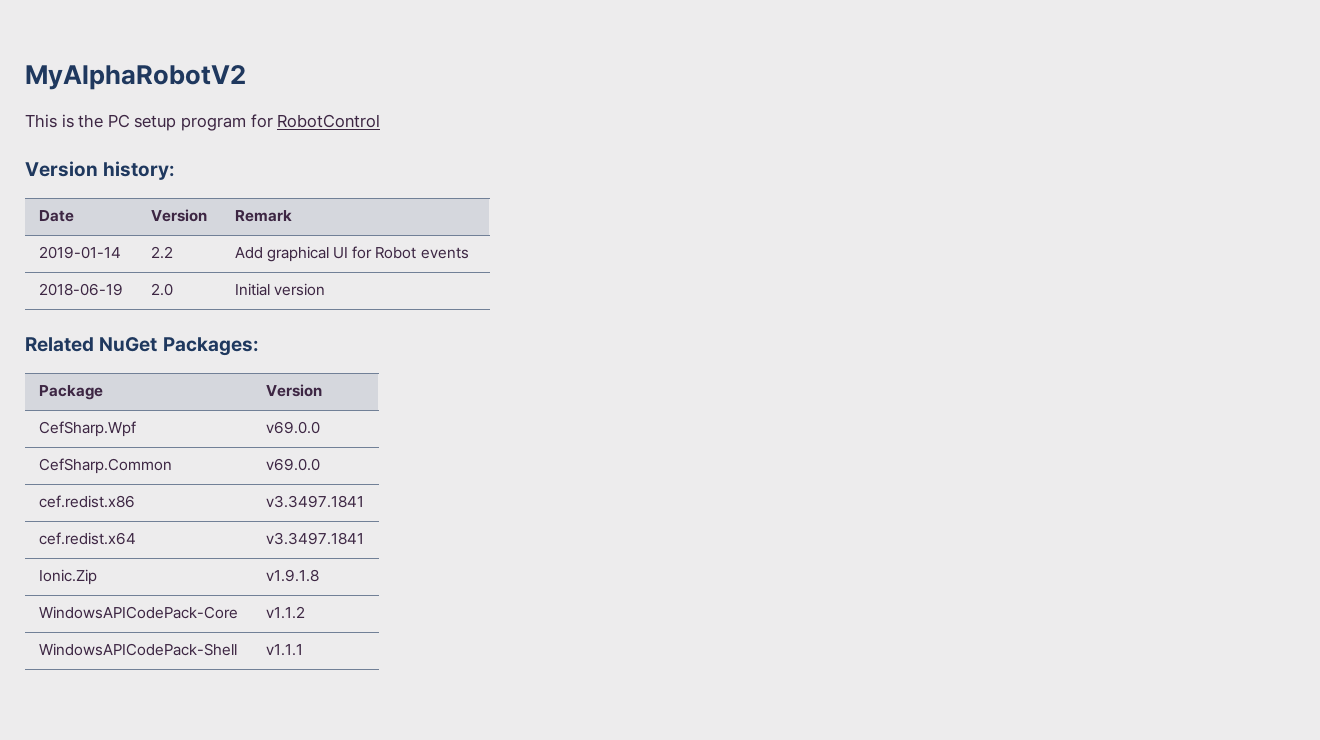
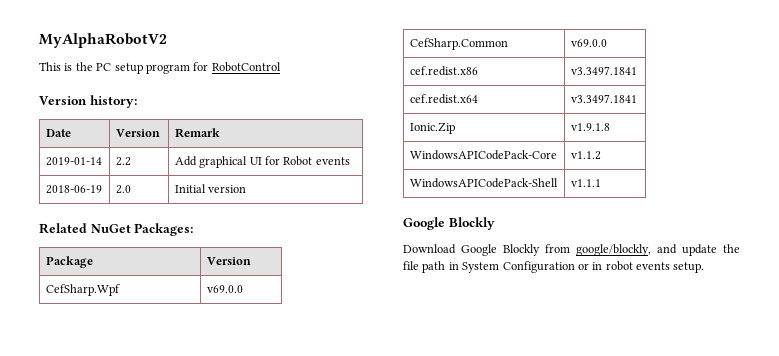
  WindowsAPICodePack-Shell | v1.1.1
+ Google Blockly
+ Download Google Blockly from google/blockly, and update the file path in System Configuration or in robot events setup.

